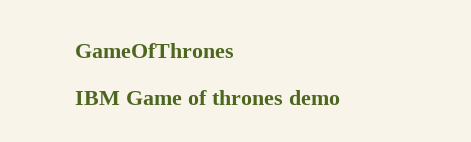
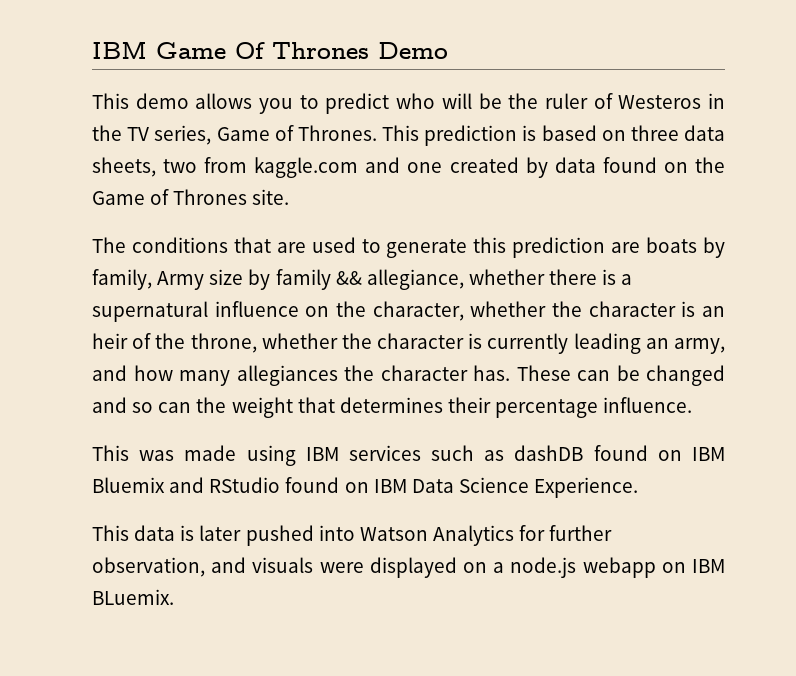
- GameOfThrones
- IBM Game of thrones demo
+ IBM Game Of Thrones Demo
+ This demo allows you to predict who will be the ruler of Westeros in the TV series, Game of Thrones. This prediction is based on three data sheets, two from kaggle.com and one created by data found on the Game of Thrones site.
+ The conditions that are used to generate this prediction are boats by family, Army size by family && allegiance, whether there is a supernatural influence on the character, whether the character is an heir of the throne, whether the character is currently leading an army, and how many allegiances the character has. These can be changed and so can the weight that determines their percentage influence.
+ This was made using IBM services such as dashDB found on IBM Bluemix and RStudio found on IBM Data Science Experience.
+ This data is later pushed into Watson Analytics for further observation, and visuals were displayed on a node.js webapp on IBM BLuemix.

